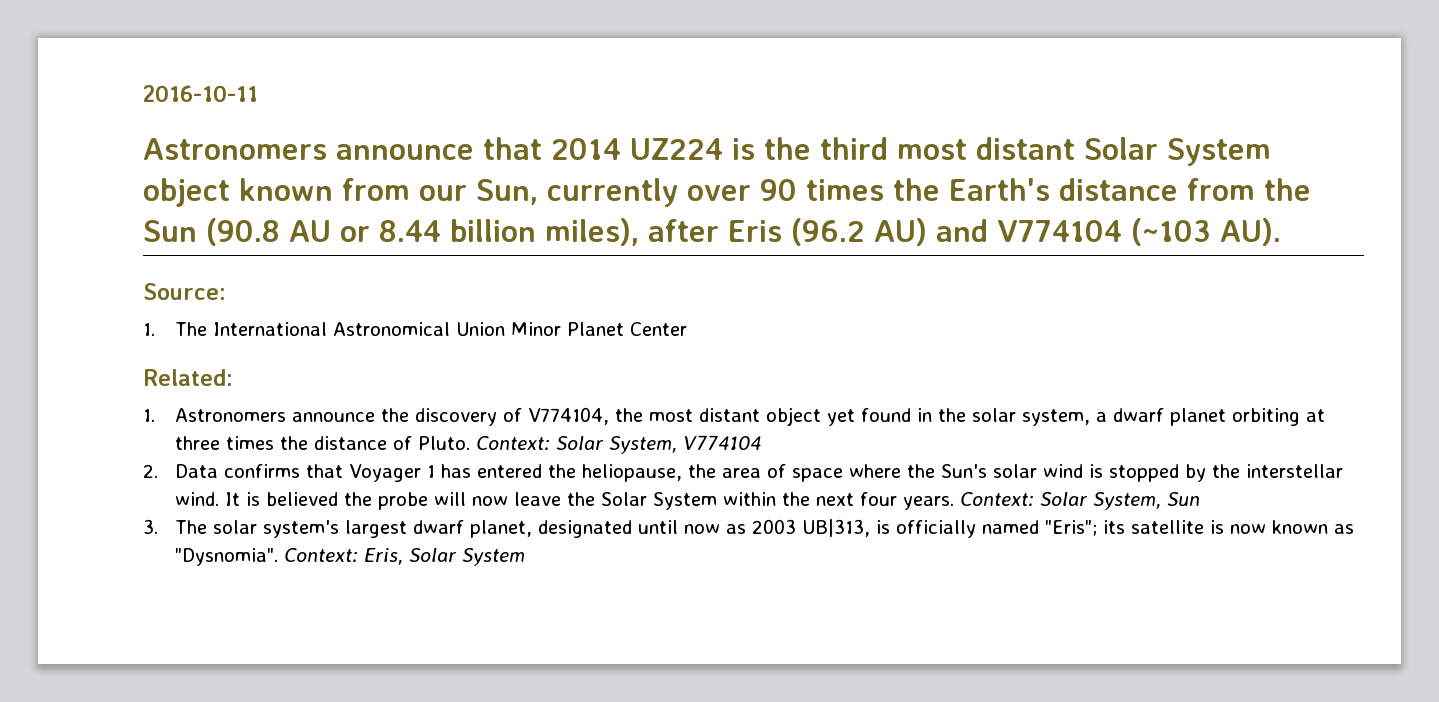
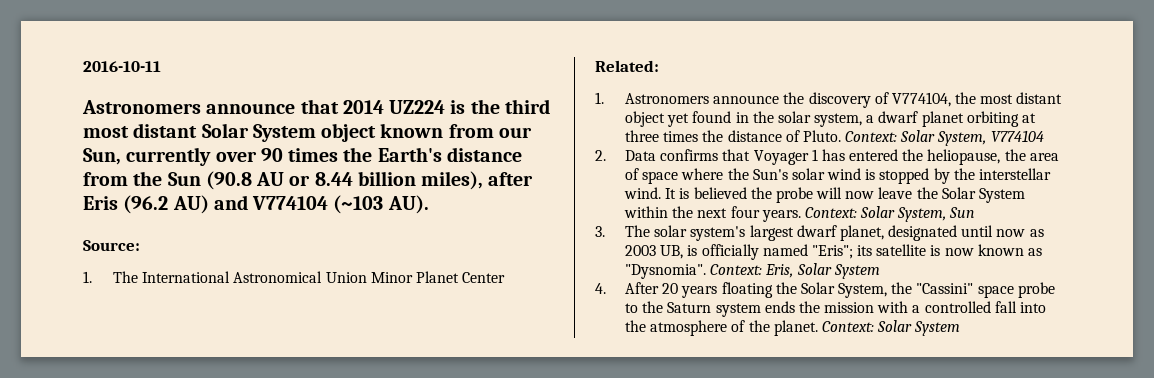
- 3. The solar system's largest dwarf planet, designated until now as 2003 UB|313, is officially named "Eris"; its satellite is now known as "Dysnomia".
+ 3. The solar system's largest dwarf planet, designated until now as 2003 UB, is officially named "Eris"; its satellite is now known as "Dysnomia".
+ 4. After 20 years floating the Solar System, the "Cassini" space probe to the Saturn system ends the mission with a controlled fall into the atmosphere of the planet. Context: Solar System

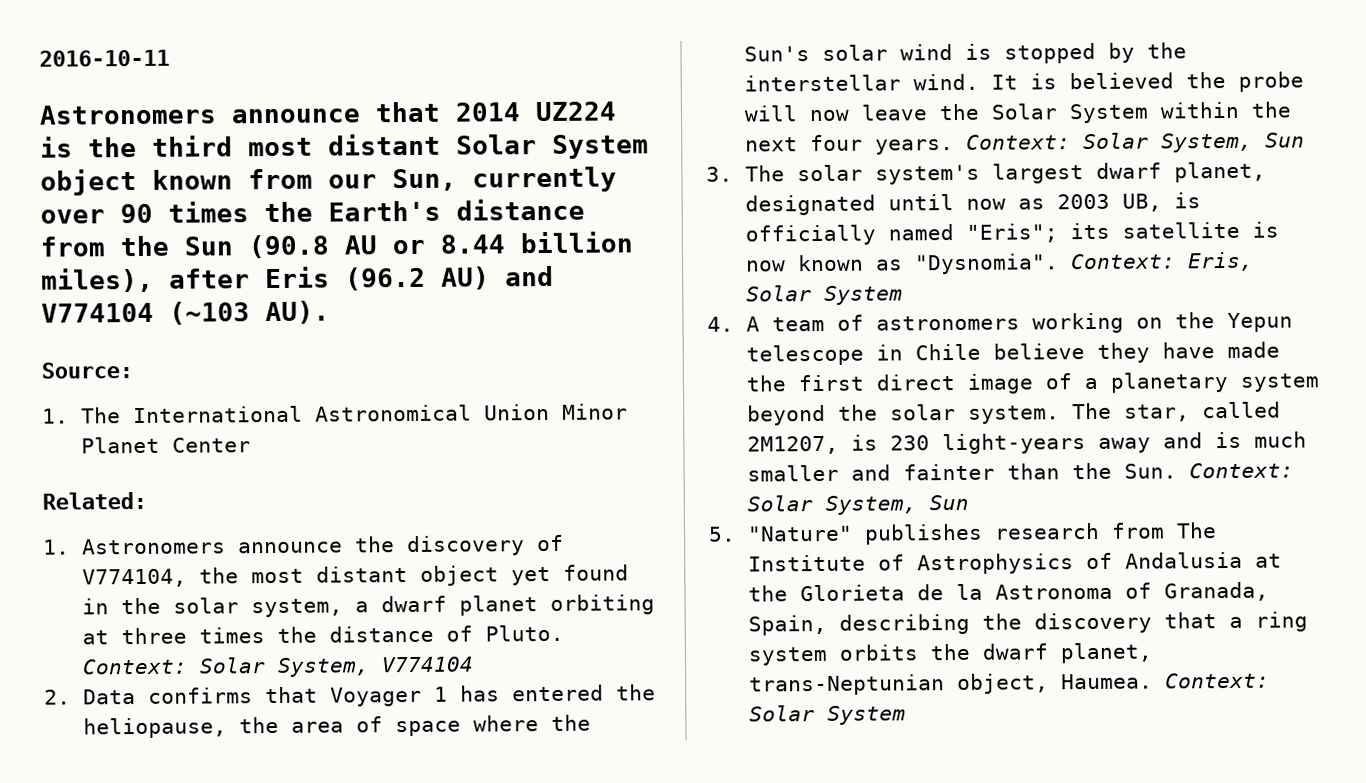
- 4. After 20 years floating the Solar System, the "Cassini" space probe to the Saturn system ends the mission with a controlled fall into the atmosphere of the planet.
+ 4. A team of astronomers working on the Yepun telescope in Chile believe they have made the first direct image of a planetary system beyond the solar system. The star, called 2M1207, is 230 light-years away and is much smaller and fainter than the Sun. Context: Solar System, Sun
+ 5. "Nature" publishes research from The Institute of Astrophysics of Andalusia at the Glorieta de la Astronoma of Granada, Spain, describing the discovery that a ring system orbits the dwarf planet, trans-Neptunian object, Haumea.

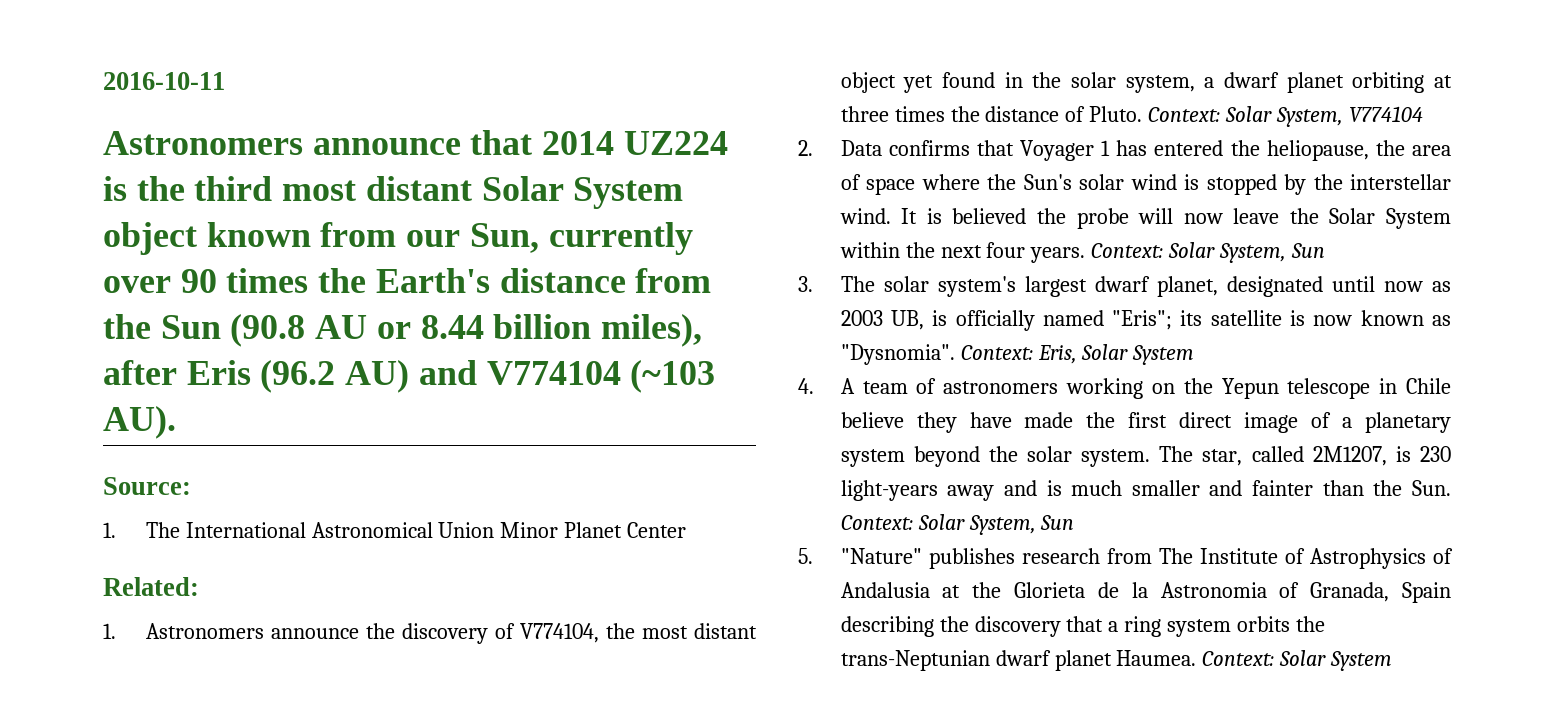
- 5. "Nature" publishes research from The Institute of Astrophysics of Andalusia at the Glorieta de la Astronoma of Granada, Spain, describing the discovery that a ring system orbits the dwarf planet, trans-Neptunian object, Haumea.
+ 5. "Nature" publishes research from The Institute of Astrophysics of Andalusia at the Glorieta de la Astronomia of Granada, Spain describing the discovery that a ring system orbits the trans-Neptunian dwarf planet Haumea.

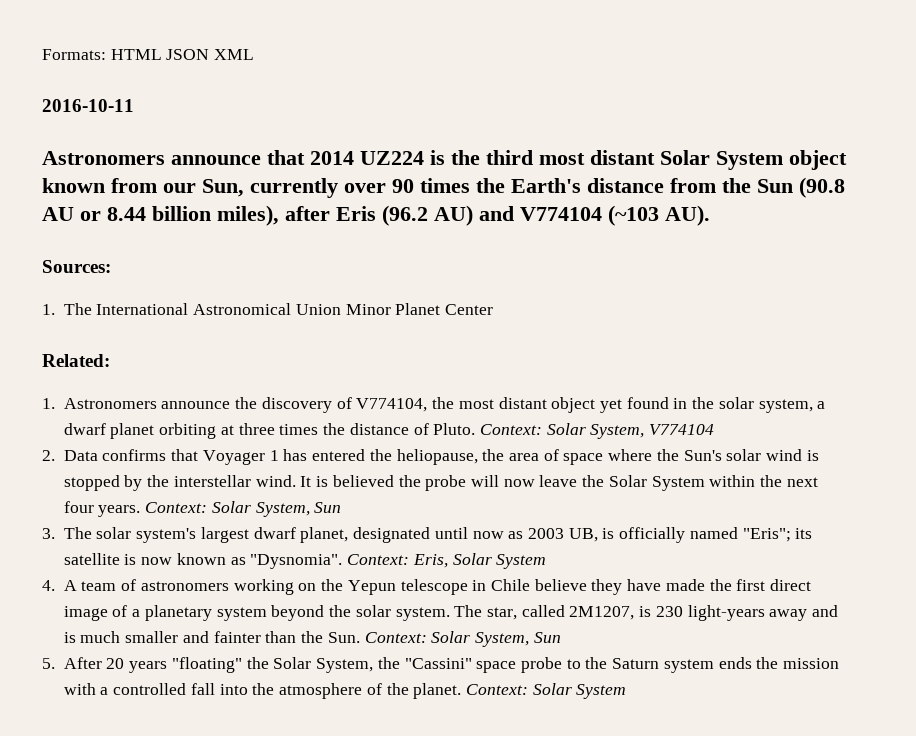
+ Formats: HTML JSON XML
- Source:
+ Sources:
- 5. "Nature" publishes research from The Institute of Astrophysics of Andalusia at the Glorieta de la Astronomia of Granada, Spain describing the discovery that a ring system orbits the trans-Neptunian dwarf planet Haumea.
+ 5. After 20 years "floating" the Solar System, the "Cassini" space probe to the Saturn system ends the mission with a controlled fall into the atmosphere of the planet.

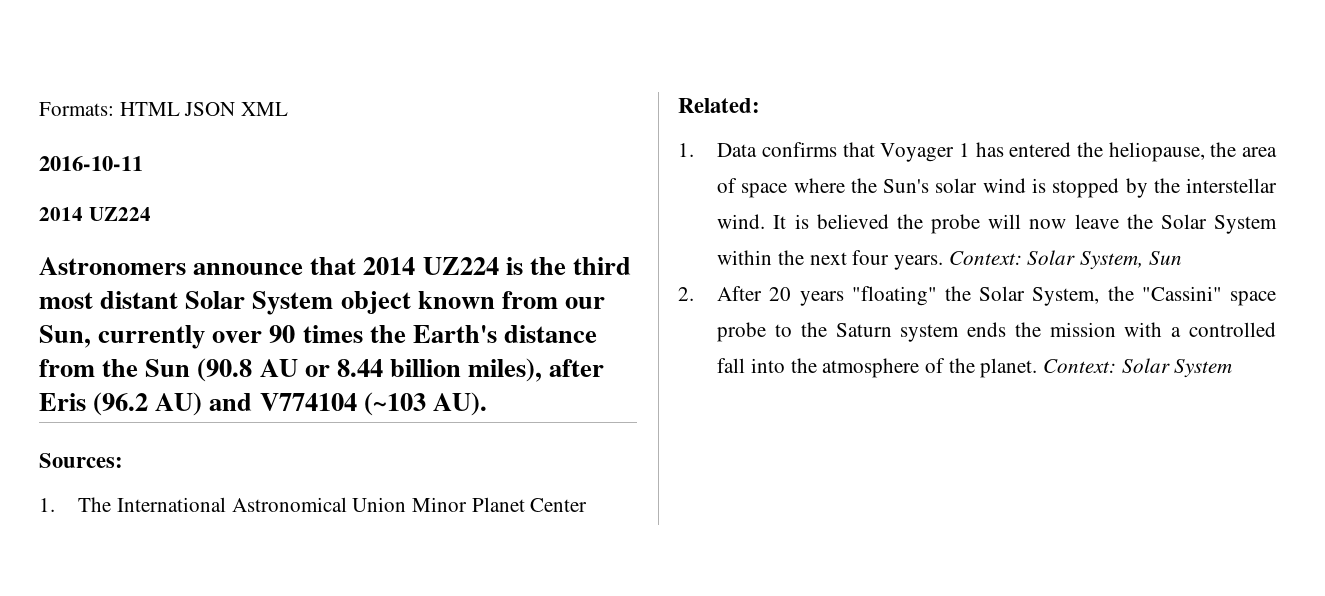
  2016-10-11
+ 2014 UZ224
- 1. Astronomers announce the discovery of V774104, the most distant object yet found in the solar system, a dwarf planet orbiting at three times the distance of Pluto. Context: Solar System, V774104
- 2. Data confirms that Voyager 1 has entered the heliopause, the area of space where the Sun's solar wind is stopped by the interstellar wind.
+ 1. Data confirms that Voyager 1 has entered the heliopause, the area of space where the Sun's solar wind is stopped by the interstellar wind.
- 3. The solar system's largest dwarf planet, designated until now as 2003 UB, is officially named "Eris"; its satellite is now known as "Dysnomia". Context: Eris, Solar System
- 4. A team of astronomers working on the Yepun telescope in Chile believe they have made the first direct image of a planetary system beyond the solar system. The star, called 2M1207, is 230 light-years away and is much smaller and fainter than the Sun. Context: Solar System, Sun
- 5. After 20 years "floating" the Solar System, the "Cassini" space probe to the Saturn system ends the mission with a controlled fall into the atmosphere of the planet.
+ 2. After 20 years "floating" the Solar System, the "Cassini" space probe to the Saturn system ends the mission with a controlled fall into the atmosphere of the planet.

